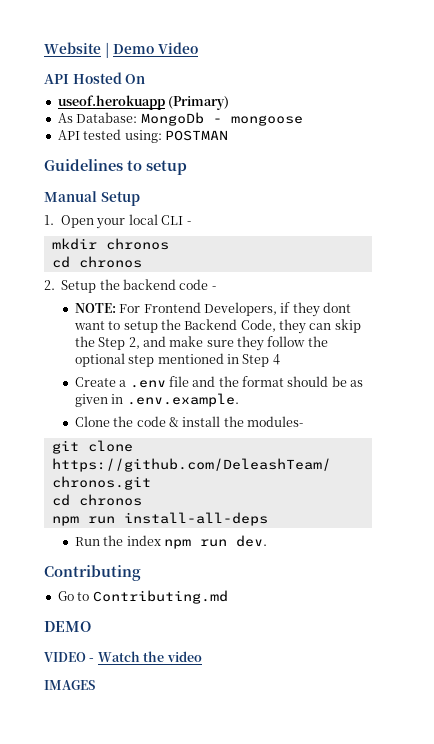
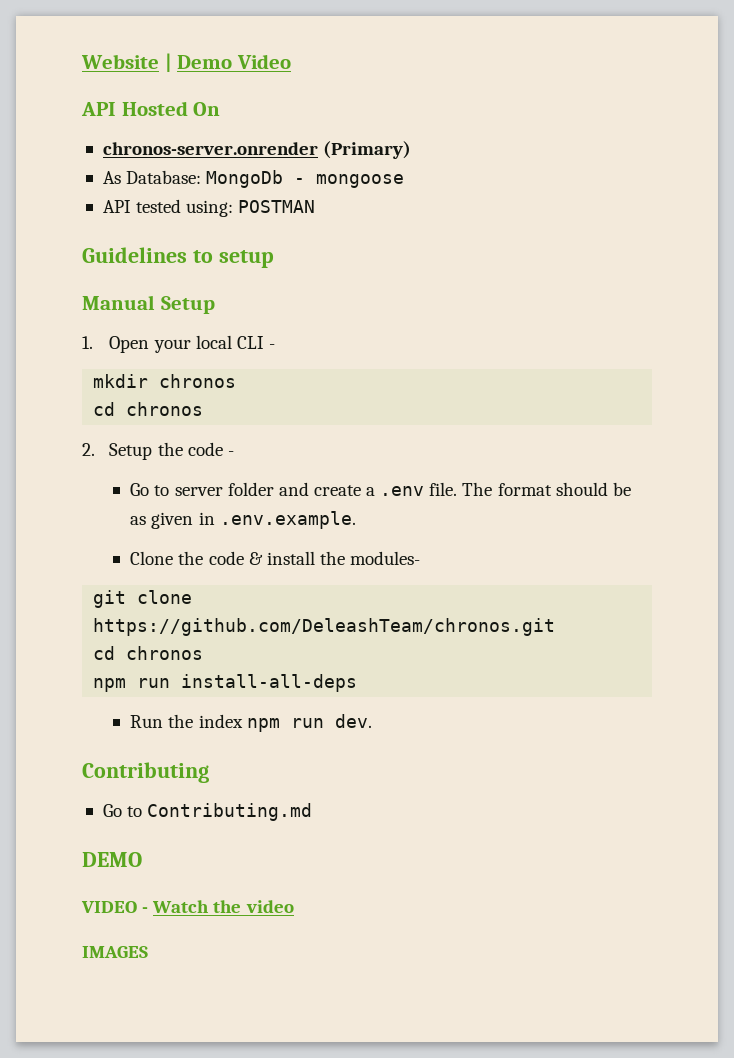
- useof.herokuapp (Primary)
+ chronos-server.onrender (Primary)
- 2. Setup the backend code -
+ 2. Setup the code -
- NOTE: For Frontend Developers, if they dont want to setup the Backend Code, they can skip the Step 2, and make sure they follow the optional step mentioned in Step 4
- Create a .env file and the format should be as given in .env.example.
+ Go to server folder and create a .env file. The format should be as given in .env.example.

